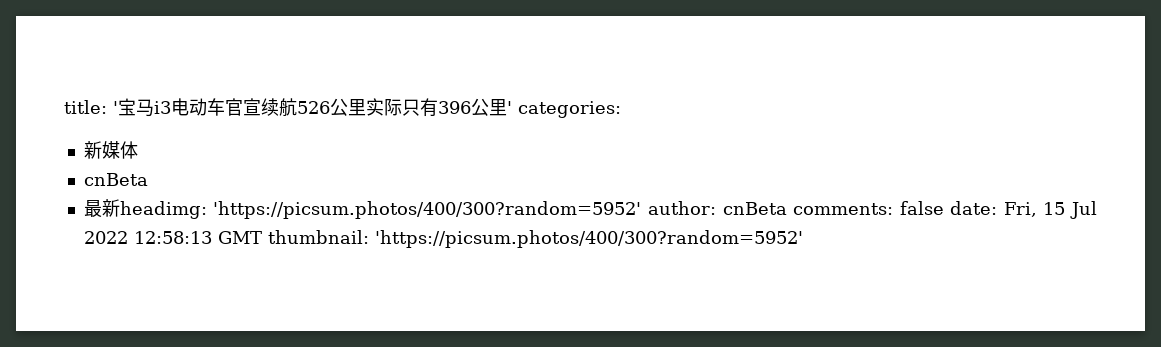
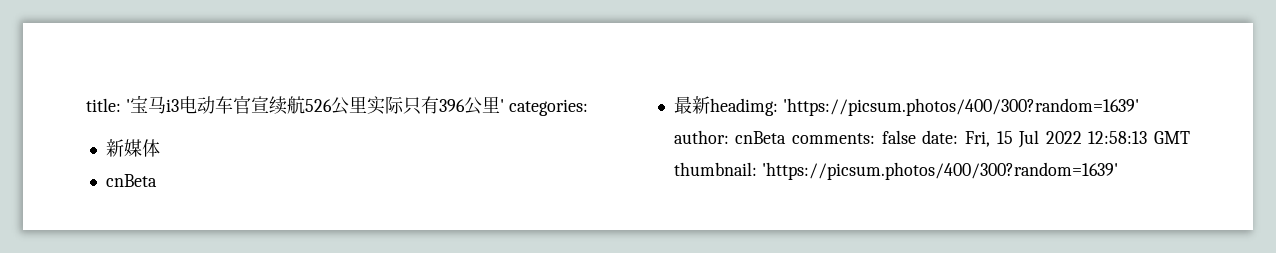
- 最新headimg: 'https://picsum.photos/400/300?random=5952' author: cnBeta comments: false date: Fri, 15 Jul 2022 12:58:13 GMT thumbnail: 'https://picsum.photos/400/300?random=5952'
+ 最新headimg: 'https://picsum.photos/400/300?random=1639' author: cnBeta comments: false date: Fri, 15 Jul 2022 12:58:13 GMT thumbnail: 'https://picsum.photos/400/300?random=1639'

